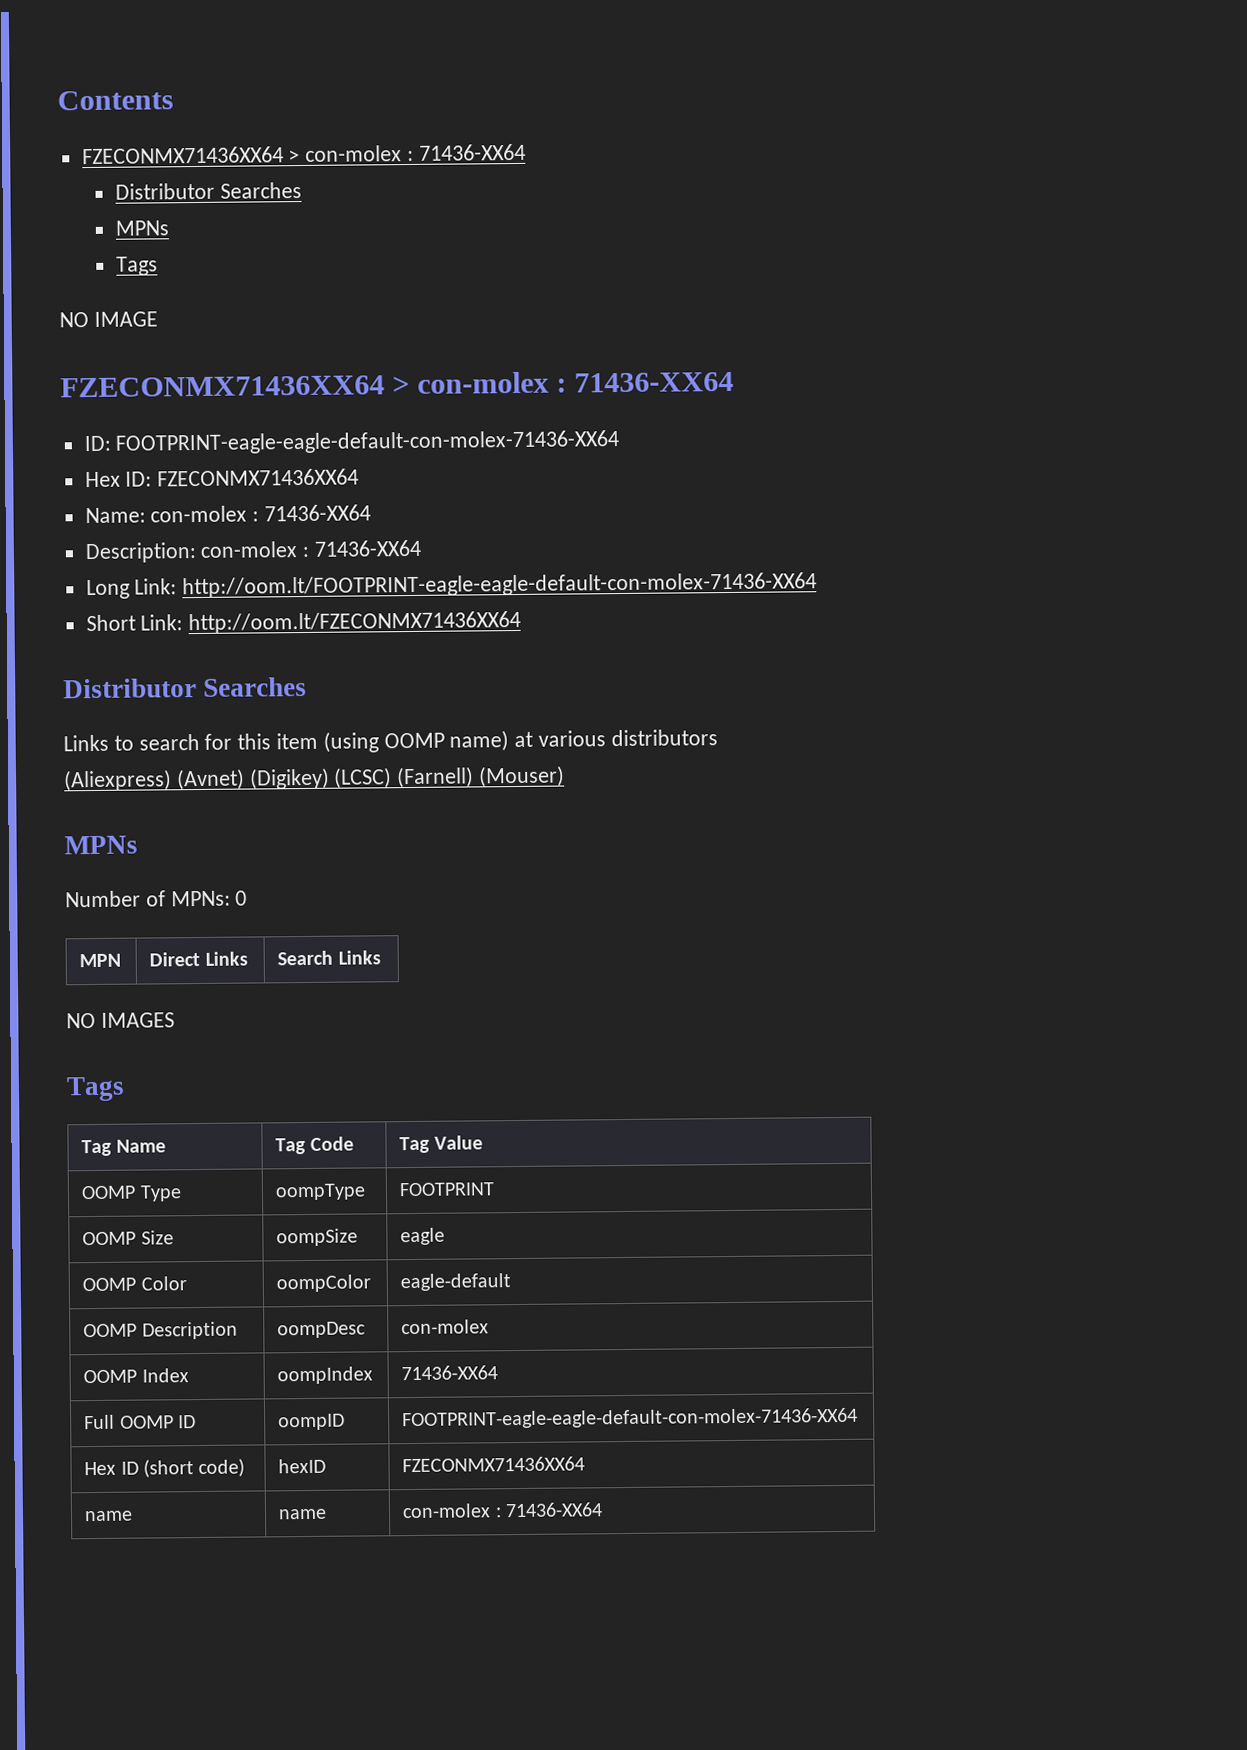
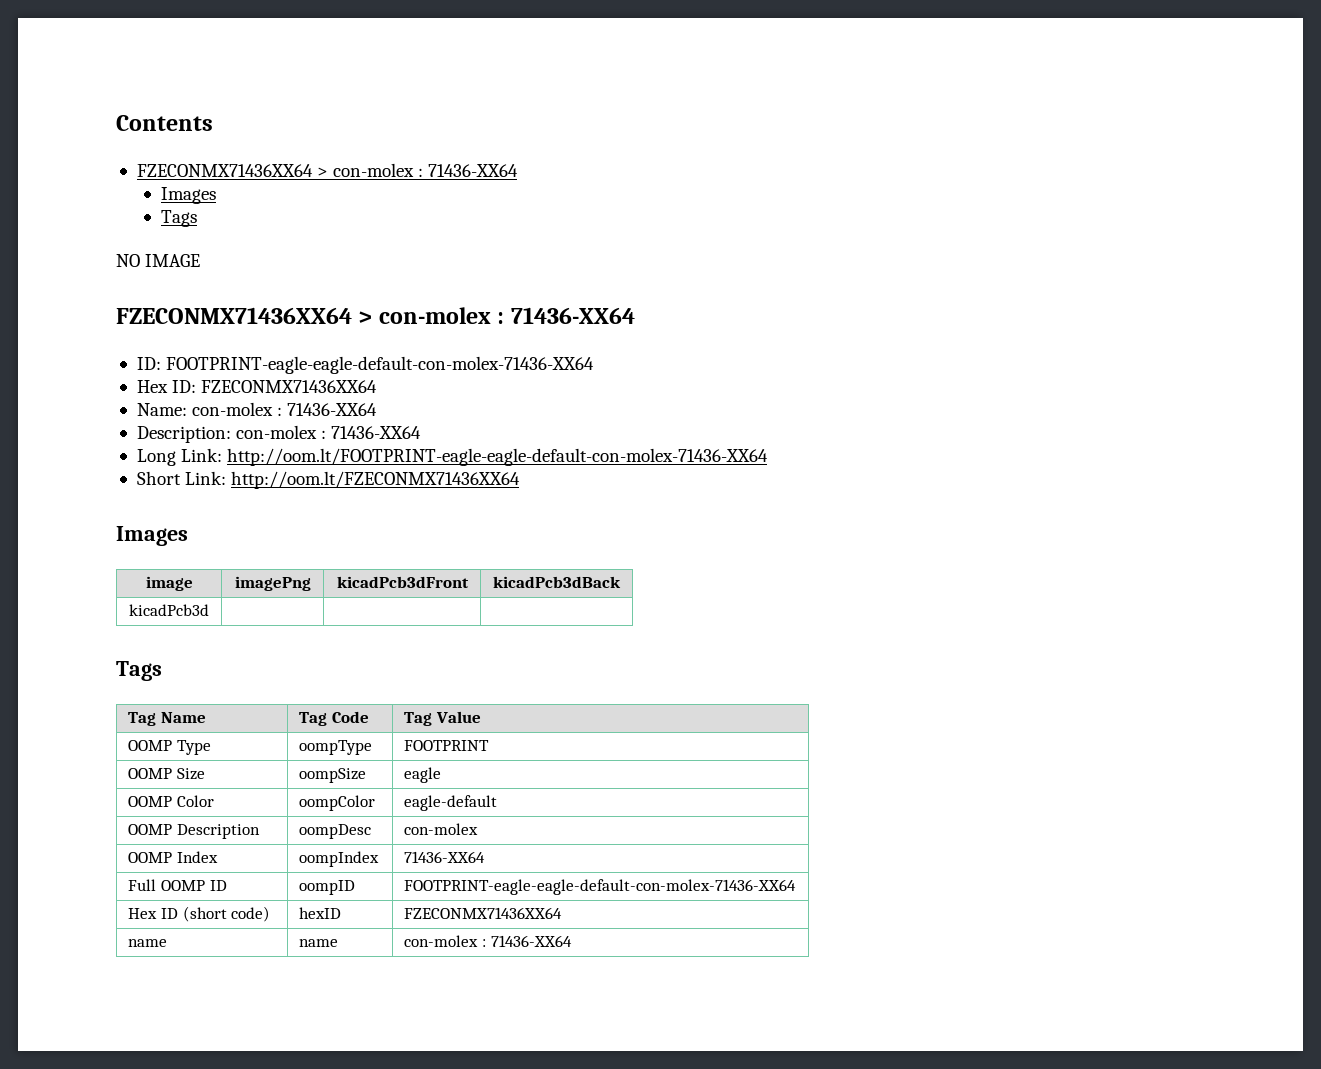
  Contents
  FZECONMX71436XX64 > con-molex : 71436-XX64
- Distributor Searches
- MPNs
+ Images
  Short Link: http://oom.lt/FZECONMX71436XX64
- Distributor Searches
- Links to search for this item (using OOMP name) at various distributors
- (Aliexpress) (Avnet) (Digikey) (LCSC) (Farnell) (Mouser)
- MPNs
- Number of MPNs: 0
- MPN | Direct Links | Search Links
- NO IMAGES
+ Images
+ image | imagePng | kicadPcb3dFront | kicadPcb3dBack
+ kicadPcb3d | | |

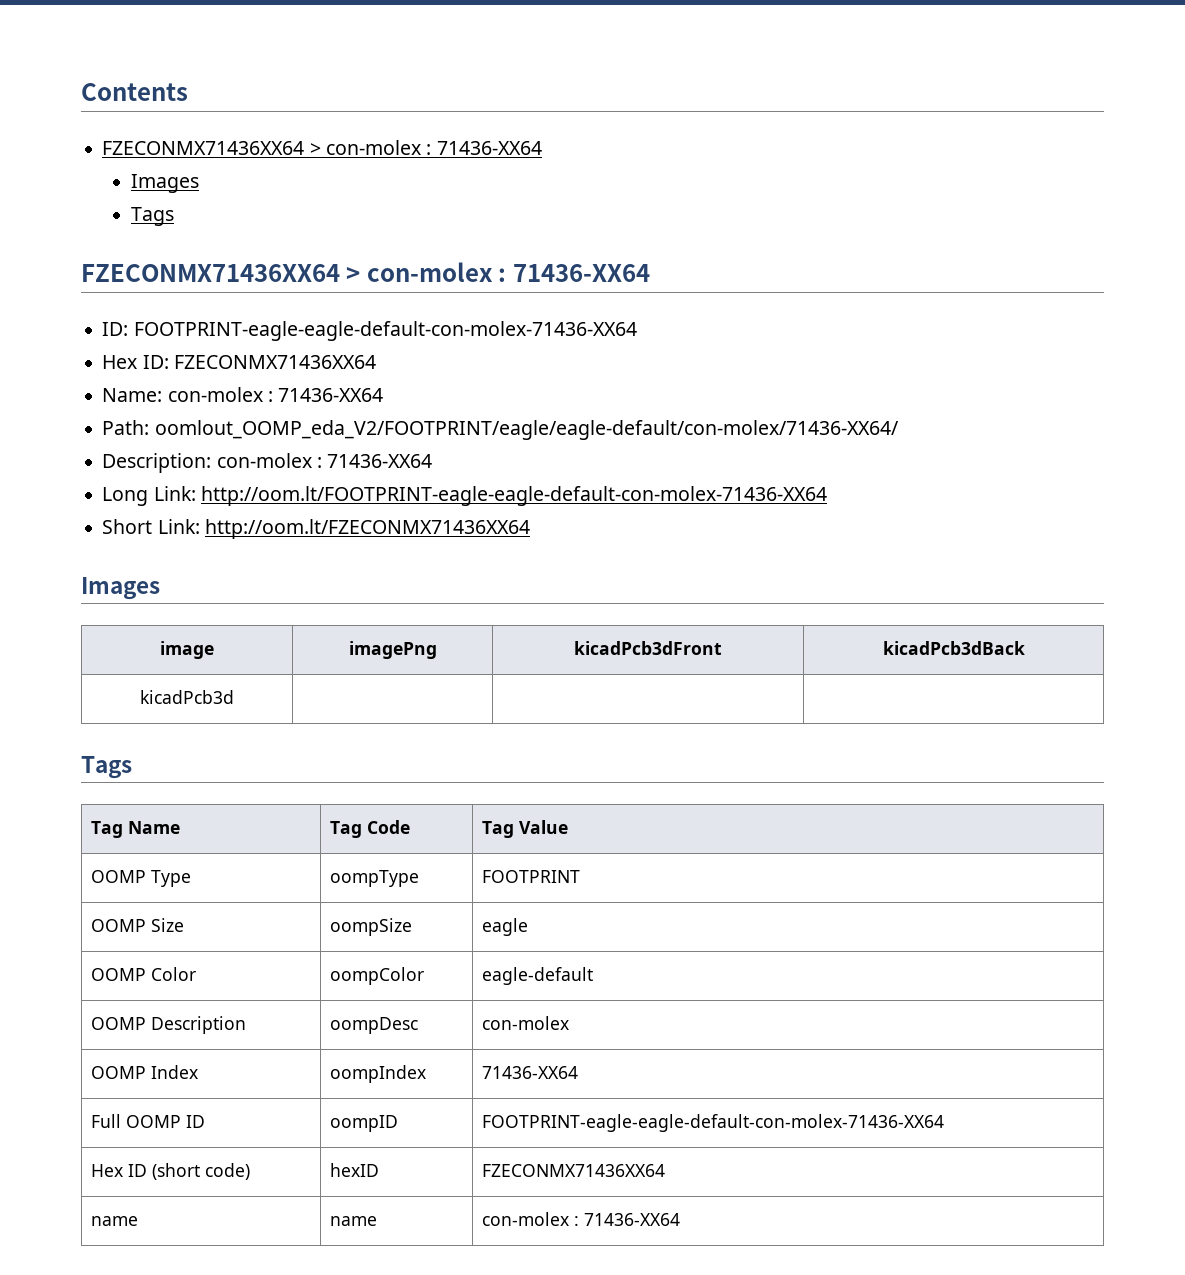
- NO IMAGE
+ Path: oomlout_OOMP_eda_V2/FOOTPRINT/eagle/eagle-default/con-molex/71436-XX64/

